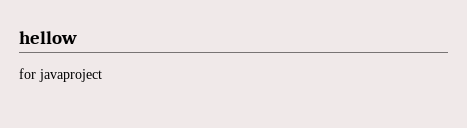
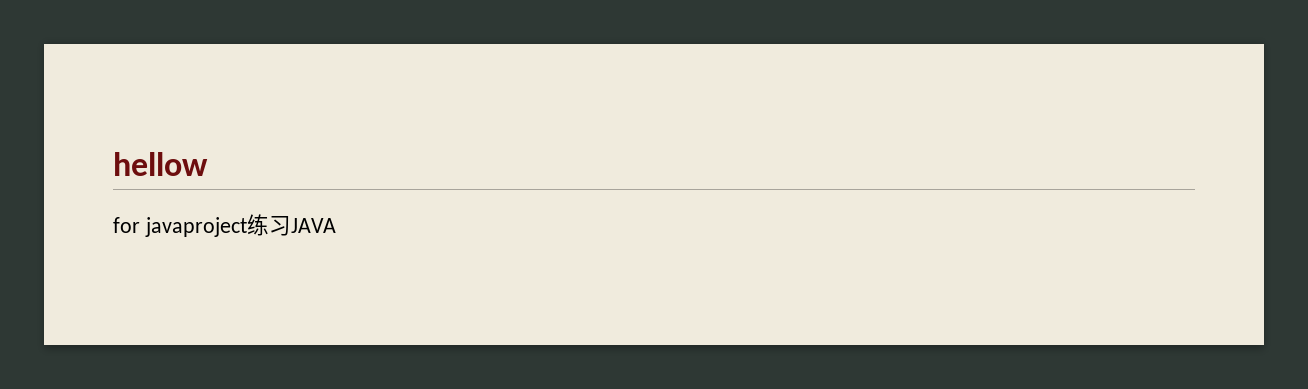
- for javaproject
+ for javaproject练习JAVA

